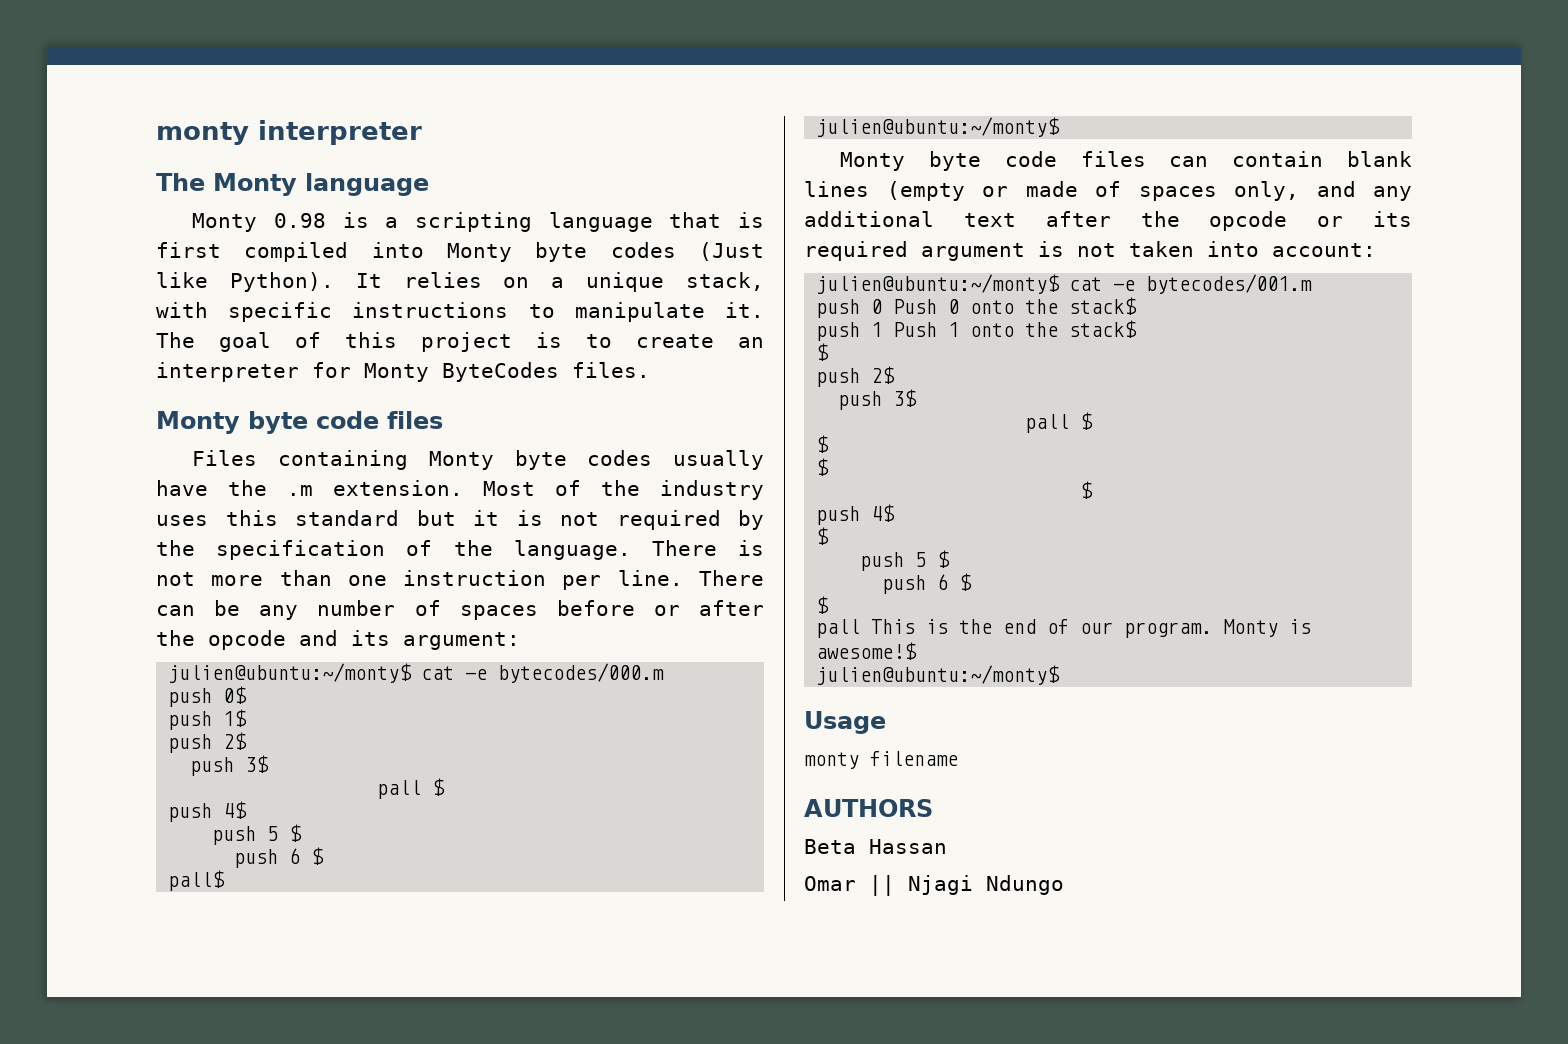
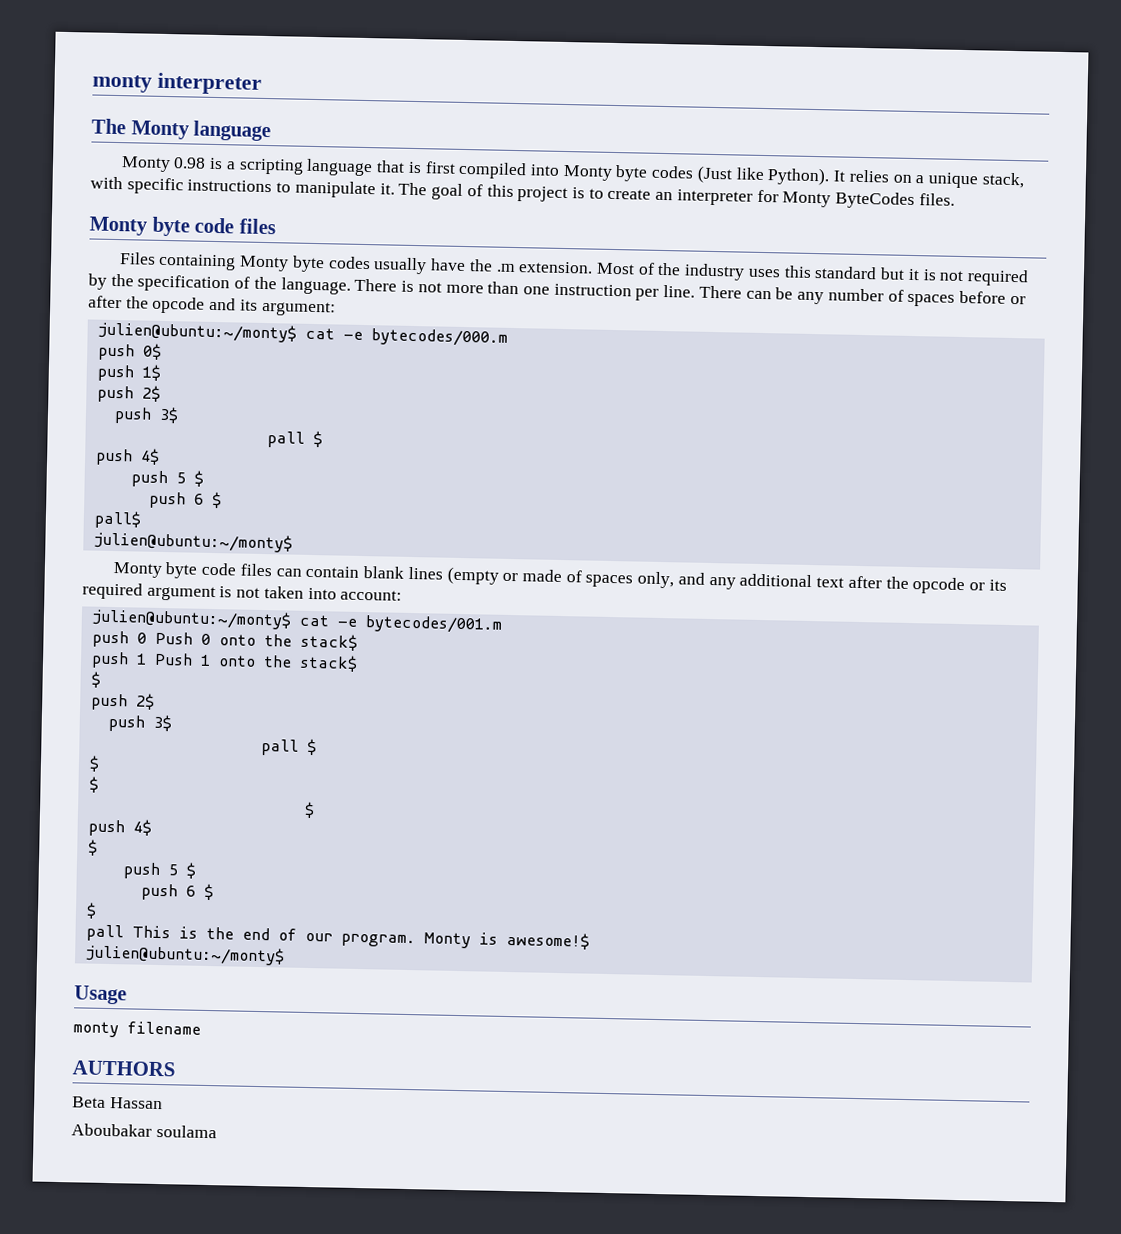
- Omar || Njagi Ndungo
+ Aboubakar soulama

